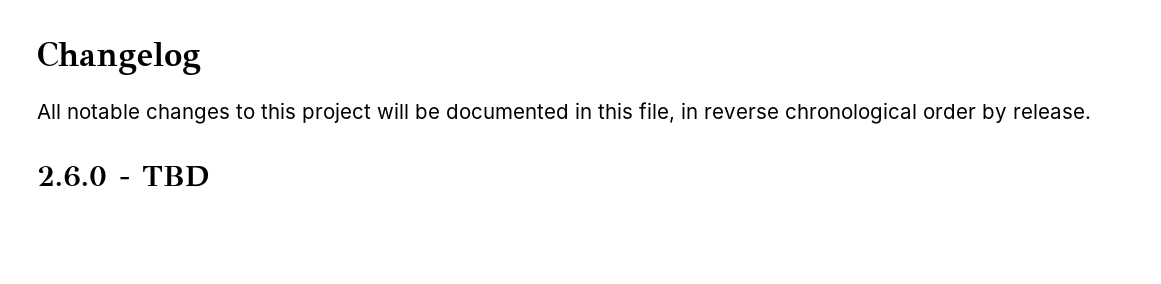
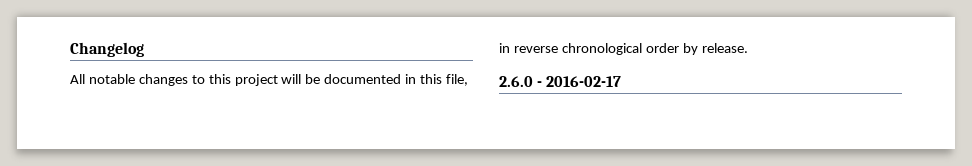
- 2.6.0 - TBD
+ 2.6.0 - 2016-02-17

